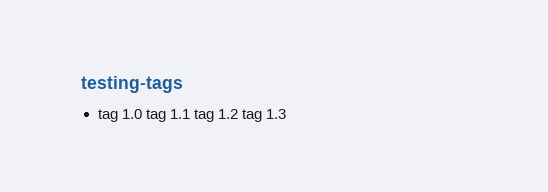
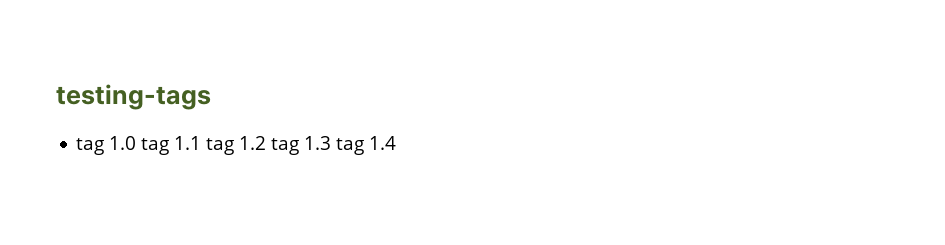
- tag 1.0 tag 1.1 tag 1.2 tag 1.3
+ tag 1.0 tag 1.1 tag 1.2 tag 1.3 tag 1.4

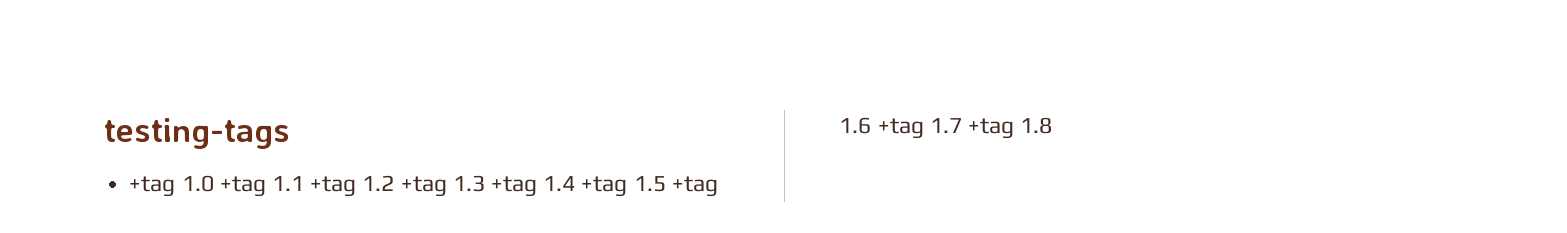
- tag 1.0 tag 1.1 tag 1.2 tag 1.3 tag 1.4
+ +tag 1.0 +tag 1.1 +tag 1.2 +tag 1.3 +tag 1.4 +tag 1.5 +tag 1.6 +tag 1.7 +tag 1.8

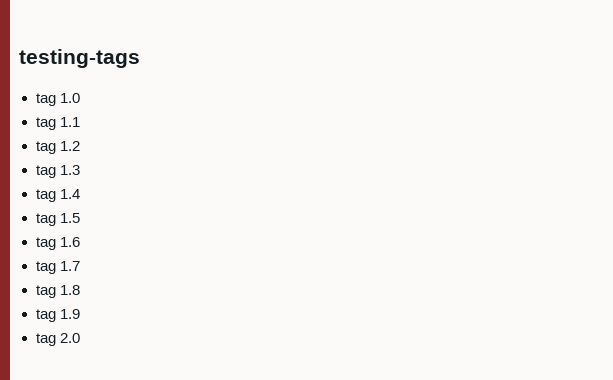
- +tag 1.0 +tag 1.1 +tag 1.2 +tag 1.3 +tag 1.4 +tag 1.5 +tag 1.6 +tag 1.7 +tag 1.8
+ tag 1.0
+ tag 1.1
+ tag 1.2
+ tag 1.3
+ tag 1.4
+ tag 1.5
+ tag 1.6
+ tag 1.7
+ tag 1.8
+ tag 1.9
+ tag 2.0

